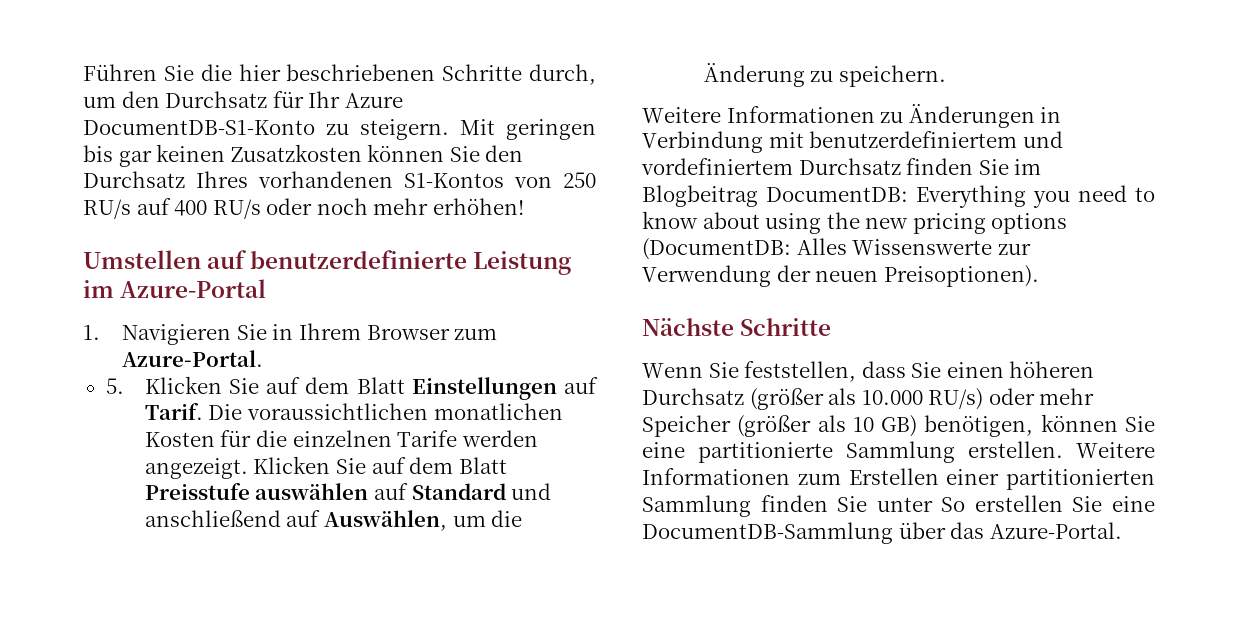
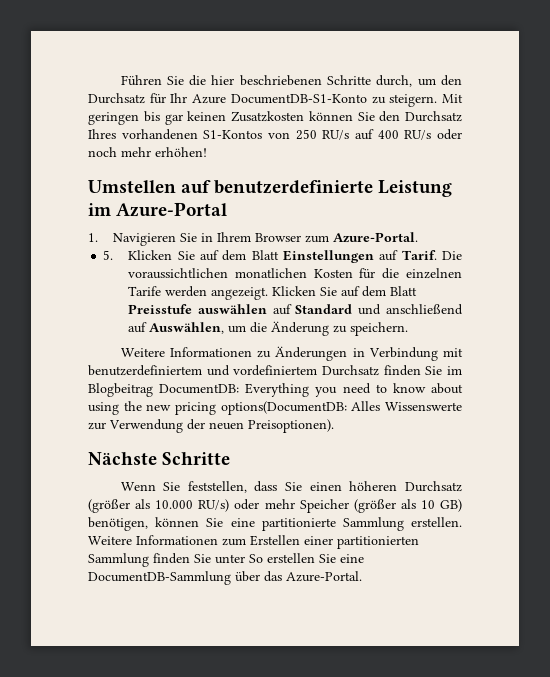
- Weitere Informationen zu Änderungen in Verbindung mit benutzerdefiniertem und vordefiniertem Durchsatz finden Sie im Blogbeitrag DocumentDB: Everything you need to know about using the new pricing options (DocumentDB: Alles Wissenswerte zur Verwendung der neuen Preisoptionen).
+ Weitere Informationen zu Änderungen in Verbindung mit benutzerdefiniertem und vordefiniertem Durchsatz finden Sie im Blogbeitrag DocumentDB: Everything you need to know about using the new pricing options(DocumentDB: Alles Wissenswerte zur Verwendung der neuen Preisoptionen).

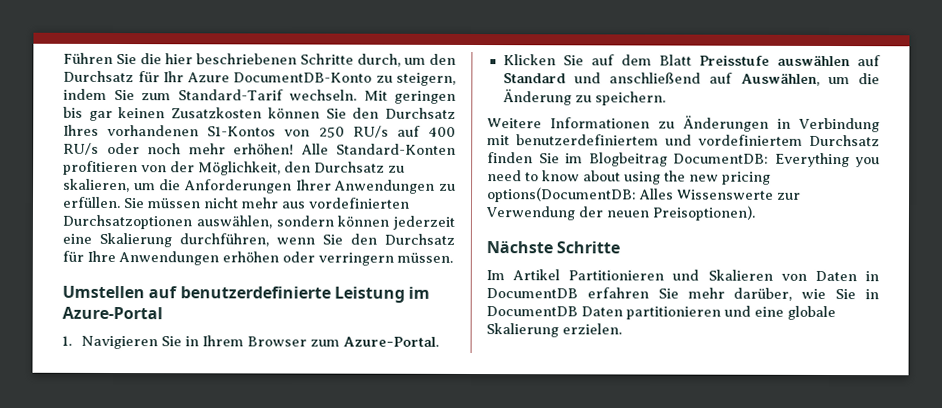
- Führen Sie die hier beschriebenen Schritte durch, um den Durchsatz für Ihr Azure DocumentDB-S1-Konto zu steigern.
+ Führen Sie die hier beschriebenen Schritte durch, um den Durchsatz für Ihr Azure DocumentDB-Konto zu steigern, indem Sie zum Standard-Tarif wechseln.
+ Alle Standard-Konten profitieren von der Möglichkeit, den Durchsatz zu skalieren, um die Anforderungen Ihrer Anwendungen zu erfüllen. Sie müssen nicht mehr aus vordefinierten Durchsatzoptionen auswählen, sondern können jederzeit eine Skalierung durchführen, wenn Sie den Durchsatz für Ihre Anwendungen erhöhen oder verringern müssen.
- 5. Klicken Sie auf dem Blatt Einstellungen auf Tarif. Die voraussichtlichen monatlichen Kosten für die einzelnen Tarife werden angezeigt.
- Wenn Sie feststellen, dass Sie einen höheren Durchsatz (größer als 10.000 RU/s) oder mehr Speicher (größer als 10 GB) benötigen, können Sie eine partitionierte Sammlung erstellen. Weitere Informationen zum Erstellen einer partitionierten Sammlung finden Sie unter So erstellen Sie eine DocumentDB-Sammlung über das Azure-Portal.
+ Im Artikel Partitionieren und Skalieren von Daten in DocumentDB erfahren Sie mehr darüber, wie Sie in DocumentDB Daten partitionieren und eine globale Skalierung erzielen.

